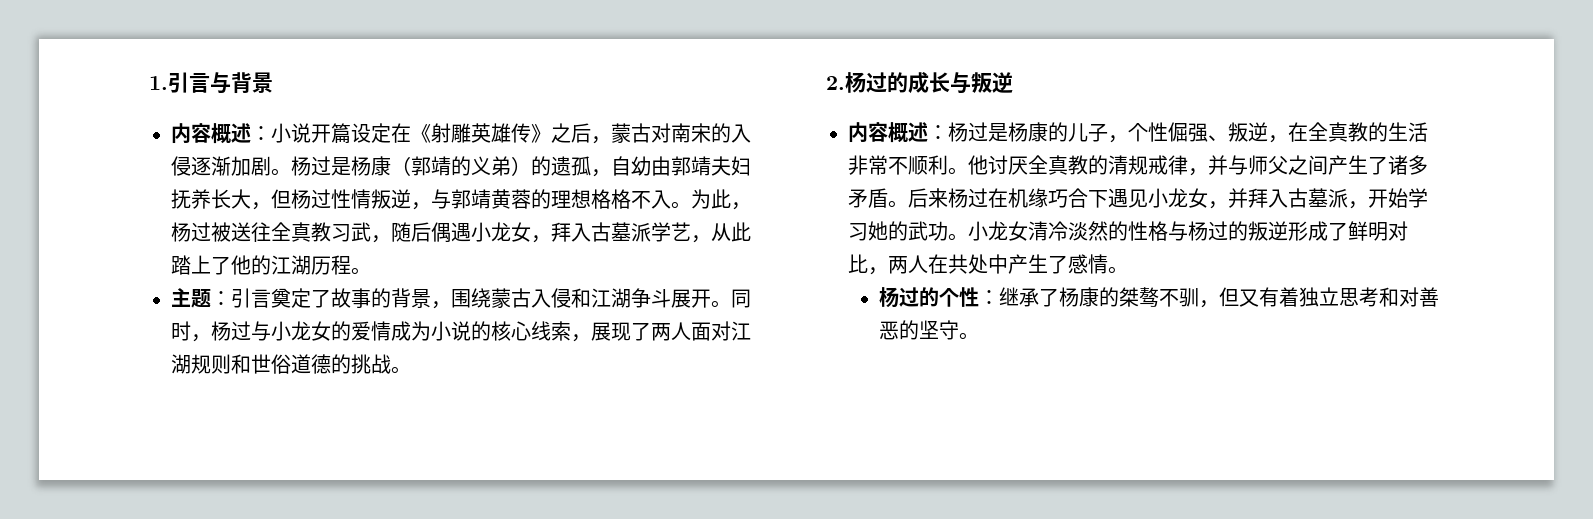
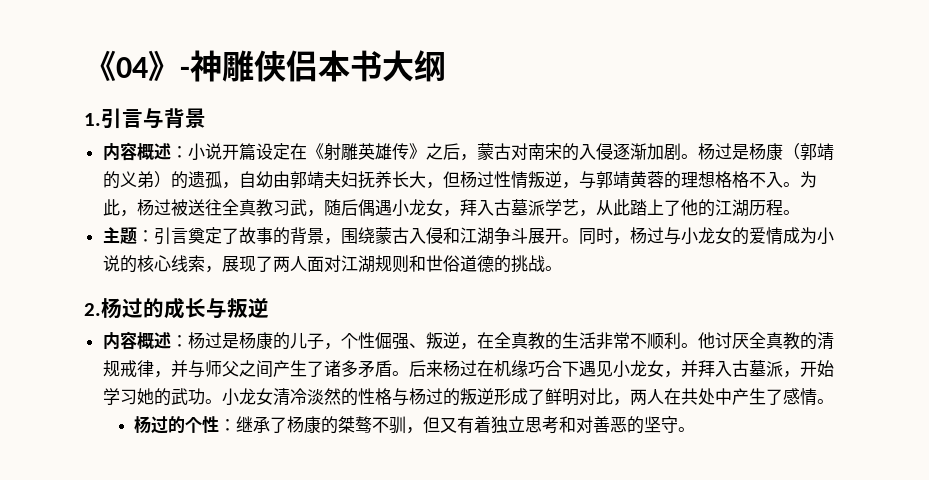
+ 《04》-神雕侠侣本书大纲

